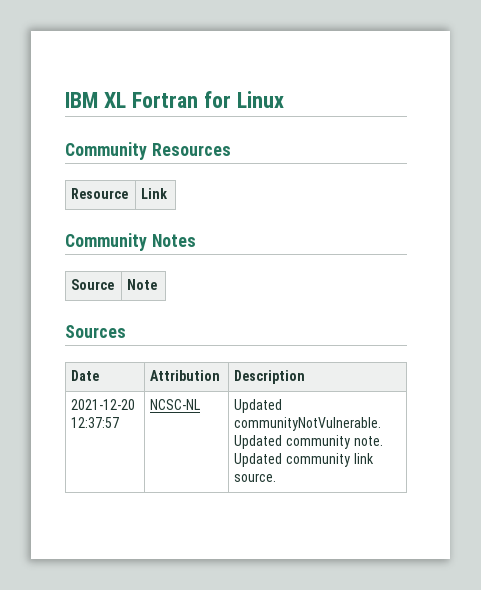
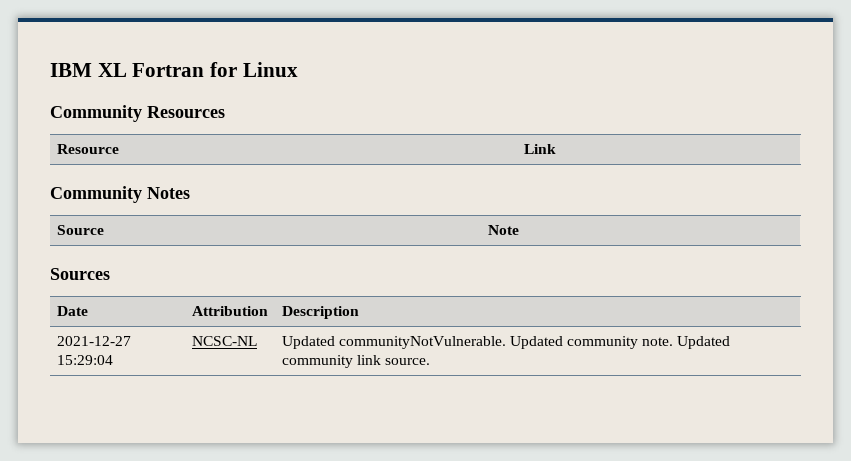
- 2021-12-20 12:37:57 | NCSC-NL | Updated communityNotVulnerable. Updated community note. Updated community link source.
+ 2021-12-27 15:29:04 | NCSC-NL | Updated communityNotVulnerable. Updated community note. Updated community link source.

